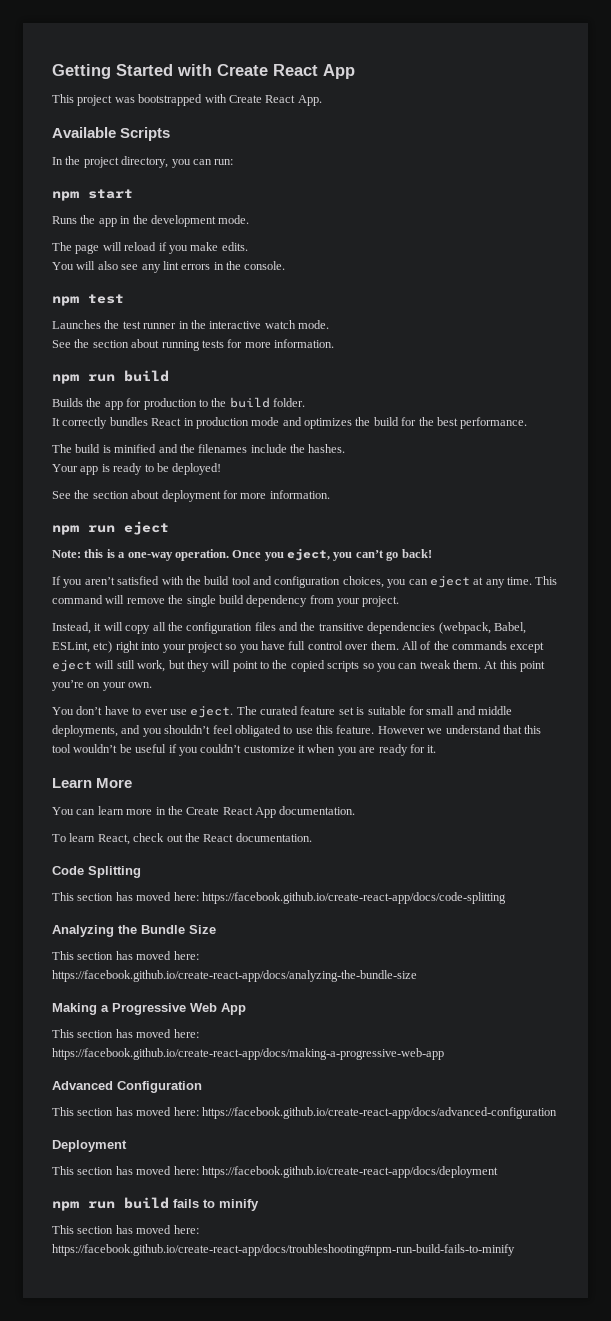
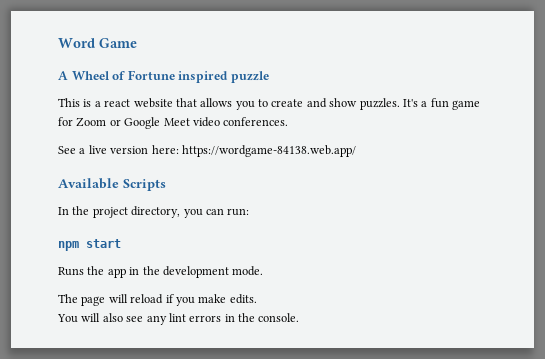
- Getting Started with Create React App
- This project was bootstrapped with Create React App.
+ Word Game
+ A Wheel of Fortune inspired puzzle
+ This is a react website that allows you to create and show puzzles. It's a fun game for Zoom or Google Meet video conferences.
+ See a live version here: https://wordgame-84138.web.app/
- npm test
- Launches the test runner in the interactive watch mode.
- See the section about running tests for more information.
- npm run build
- Builds the app for production to the build folder.
- It correctly bundles React in production mode and optimizes the build for the best performance.
- The build is minified and the filenames include the hashes.
- Your app is ready to be deployed!
- See the section about deployment for more information.
- npm run eject
- Note: this is a one-way operation. Once you eject, you can’t go back!
- If you aren’t satisfied with the build tool and configuration choices, you can eject at any time. This command will remove the single build dependency from your project.
- Instead, it will copy all the configuration files and the transitive dependencies (webpack, Babel, ESLint, etc) right into your project so you have full control over them. All of the commands except eject will still work, but they will point to the copied scripts so you can tweak them. At this point you’re on your own.
- You don’t have to ever use eject. The curated feature set is suitable for small and middle deployments, and you shouldn’t feel obligated to use this feature. However we understand that this tool wouldn’t be useful if you couldn’t customize it when you are ready for it.
- Learn More
- You can learn more in the Create React App documentation.
- To learn React, check out the React documentation.
- Code Splitting
- This section has moved here: https://facebook.github.io/create-react-app/docs/code-splitting
- Analyzing the Bundle Size
- This section has moved here: https://facebook.github.io/create-react-app/docs/analyzing-the-bundle-size
- Making a Progressive Web App
- This section has moved here: https://facebook.github.io/create-react-app/docs/making-a-progressive-web-app
- Advanced Configuration
- This section has moved here: https://facebook.github.io/create-react-app/docs/advanced-configuration
- Deployment
- This section has moved here: https://facebook.github.io/create-react-app/docs/deployment
- npm run build fails to minify
- This section has moved here: https://facebook.github.io/create-react-app/docs/troubleshooting#npm-run-build-fails-to-minify

